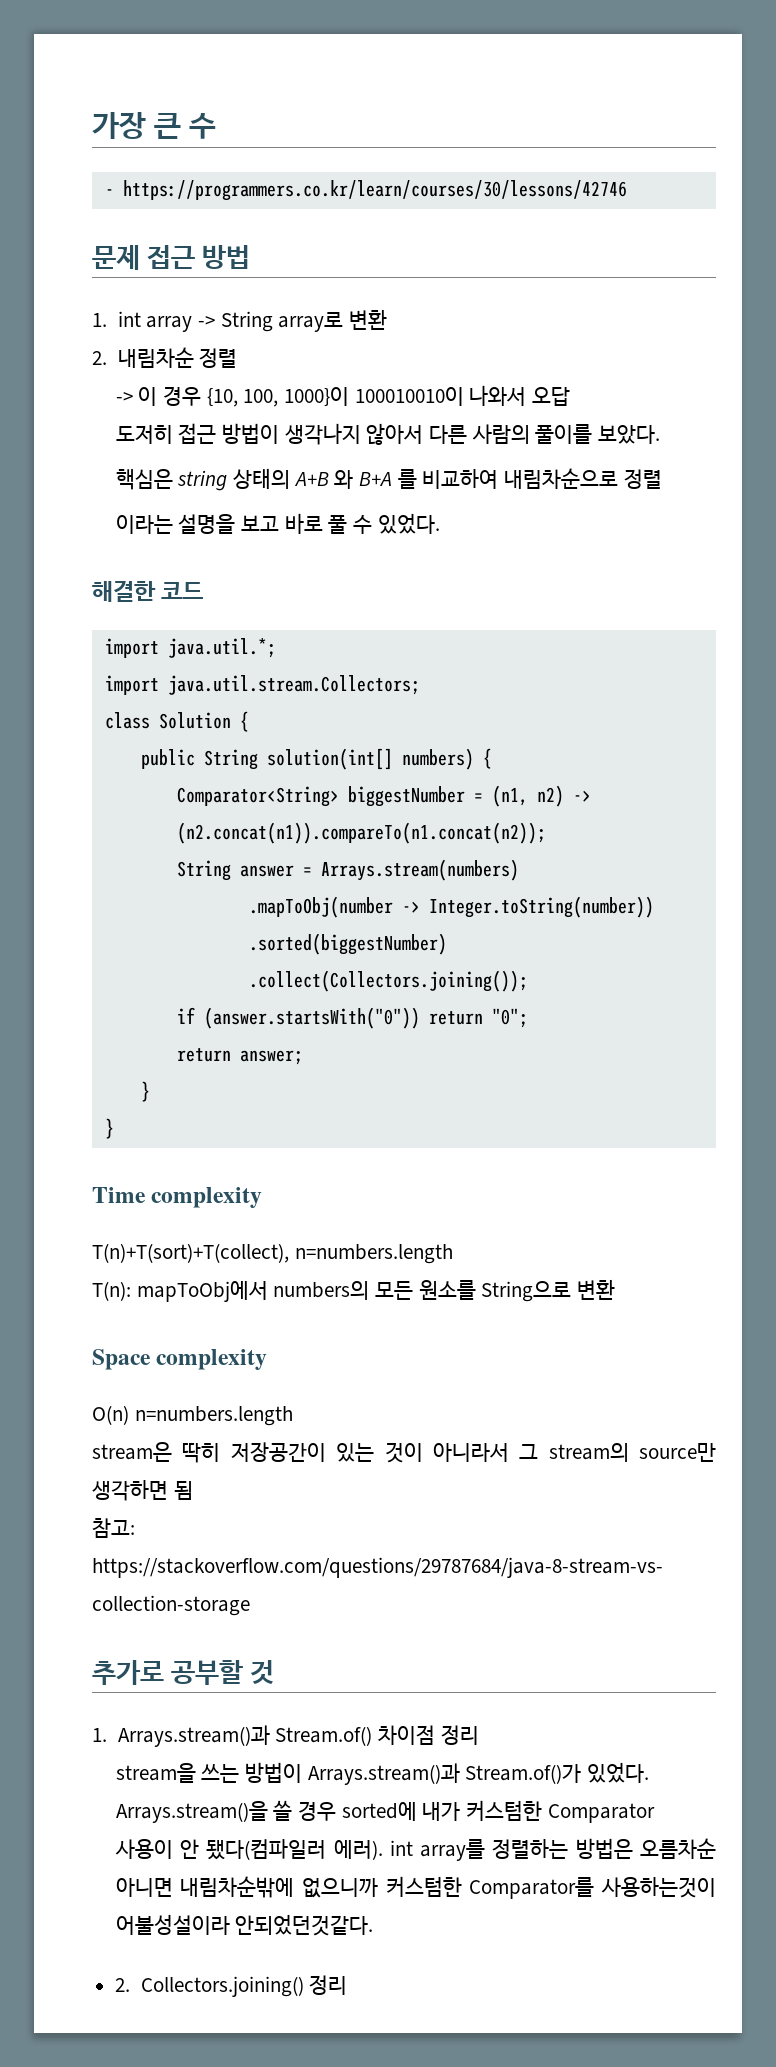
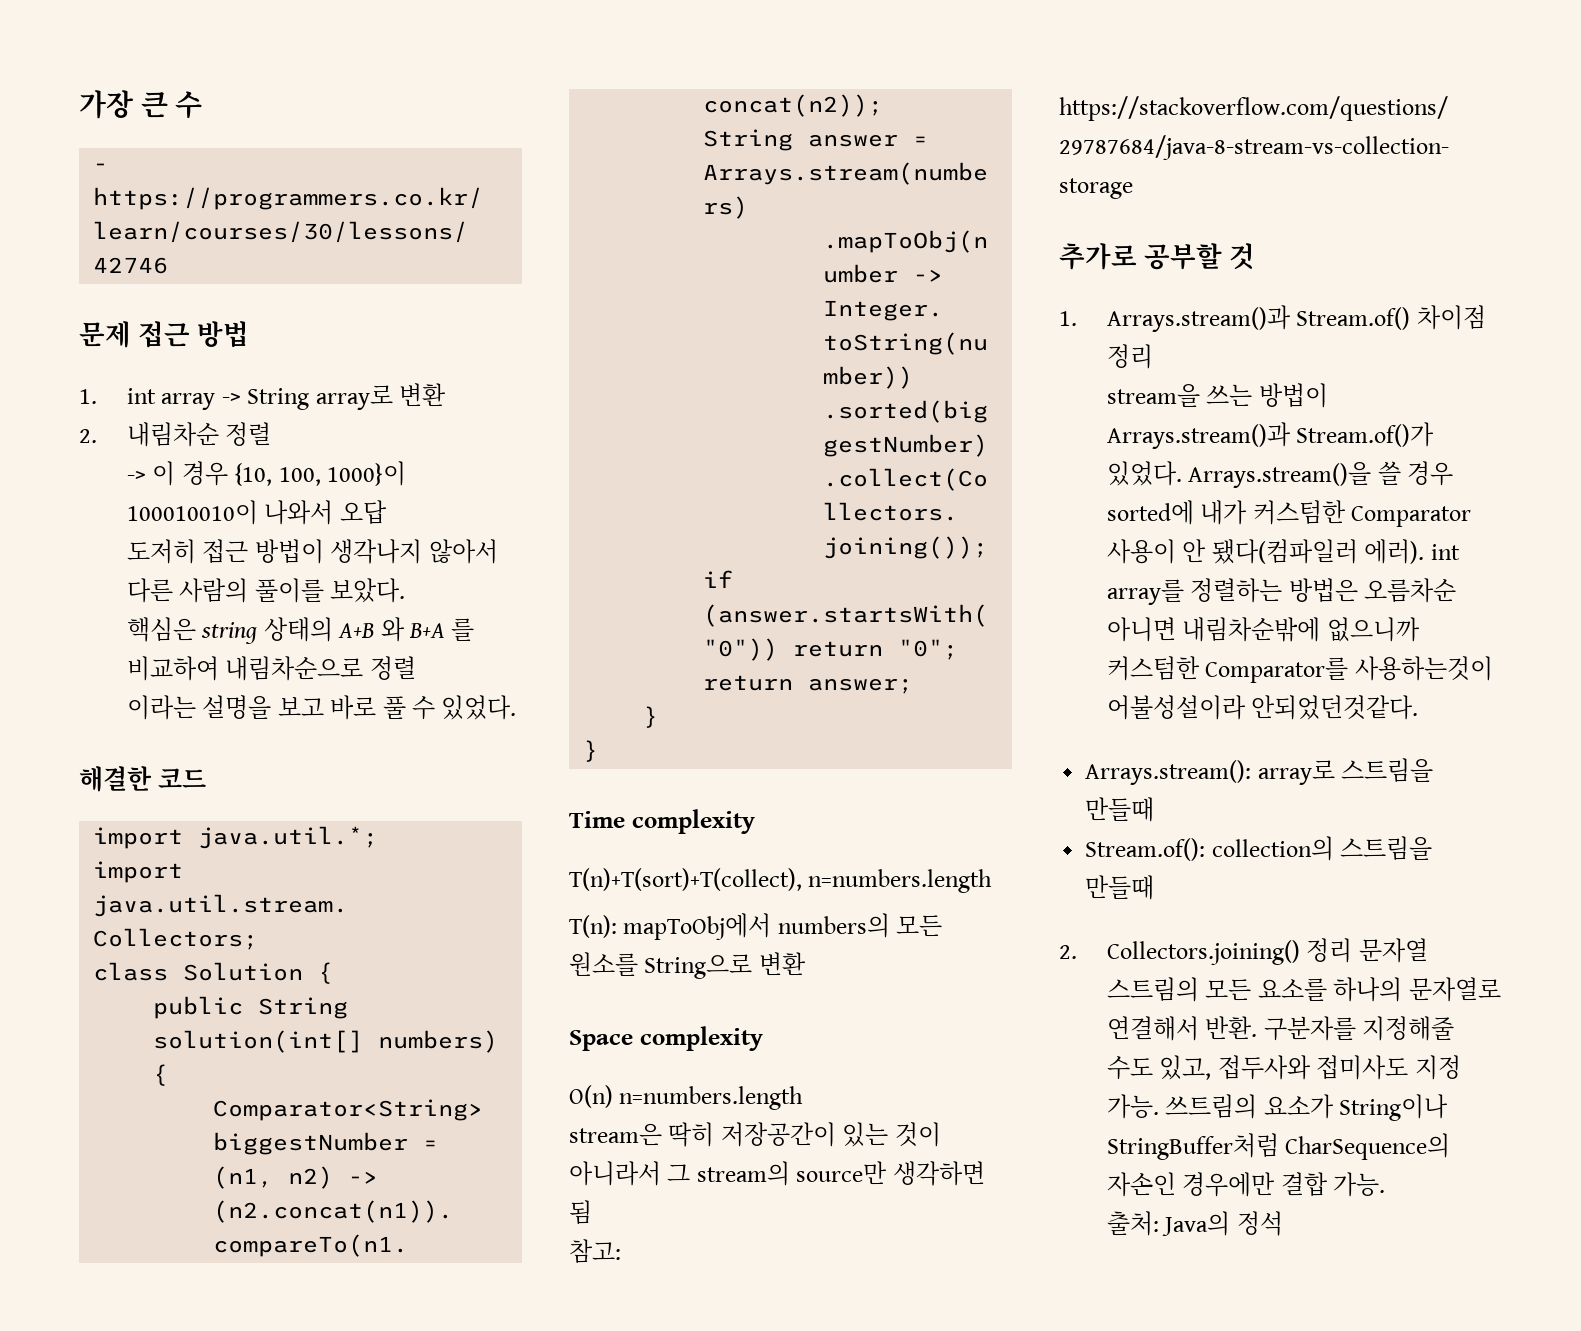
- 2. Collectors.joining() 정리
+ Arrays.stream(): array로 스트림을 만들때
+ Stream.of(): collection의 스트림을 만들때
+ 2. Collectors.joining() 정리 문자열 스트림의 모든 요소를 하나의 문자열로 연결해서 반환. 구분자를 지정해줄 수도 있고, 접두사와 접미사도 지정 가능. 쓰트림의 요소가 String이나 StringBuffer처럼 CharSequence의 자손인 경우에만 결합 가능.
+ 출처: Java의 정석

